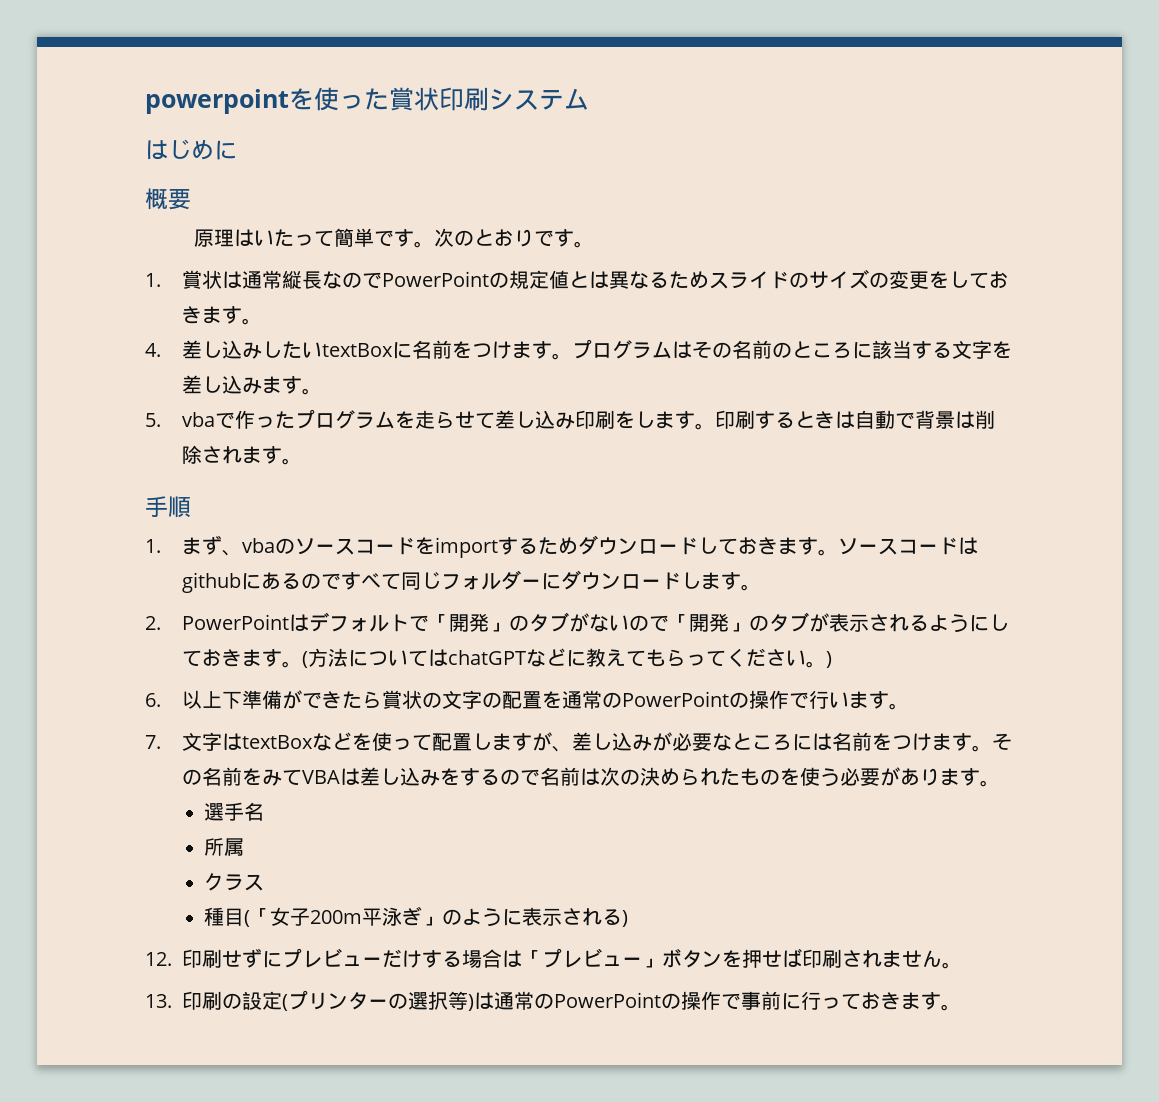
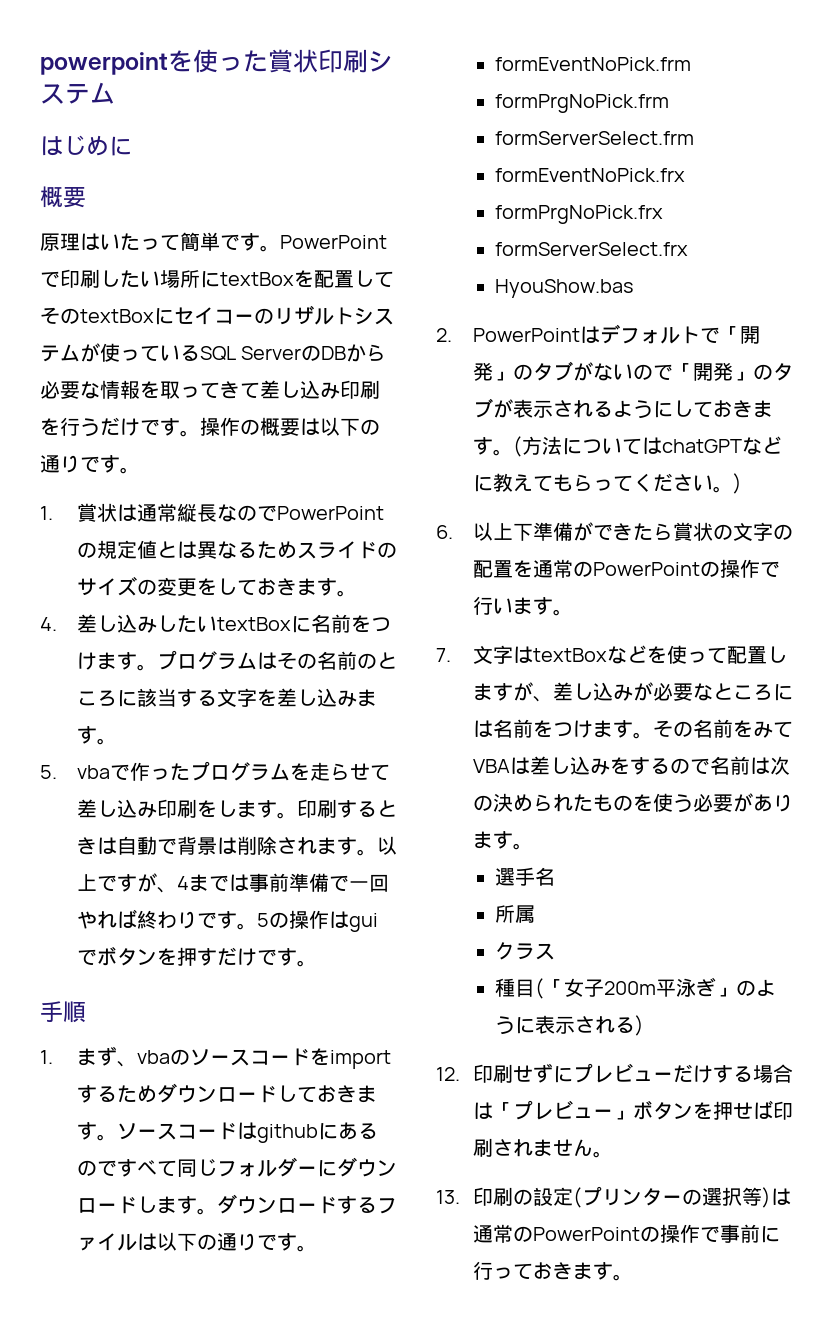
- 次のとおりです。
+ PowerPointで印刷したい場所にtextBoxを配置してそのtextBoxにセイコーのリザルトシステムが使っているSQL ServerのDBから必要な情報を取ってきて差し込み印刷を行うだけです。操作の概要は以下の通りです。
+ 以上ですが、4までは事前準備で一回やれば終わりです。5の操作はguiでボタンを押すだけです。
+ ダウンロードするファイルは以下の通りです。
+ formEventNoPick.frm
+ formPrgNoPick.frm
+ formServerSelect.frm
+ formEventNoPick.frx
+ formPrgNoPick.frx
+ formServerSelect.frx
+ HyouShow.bas

